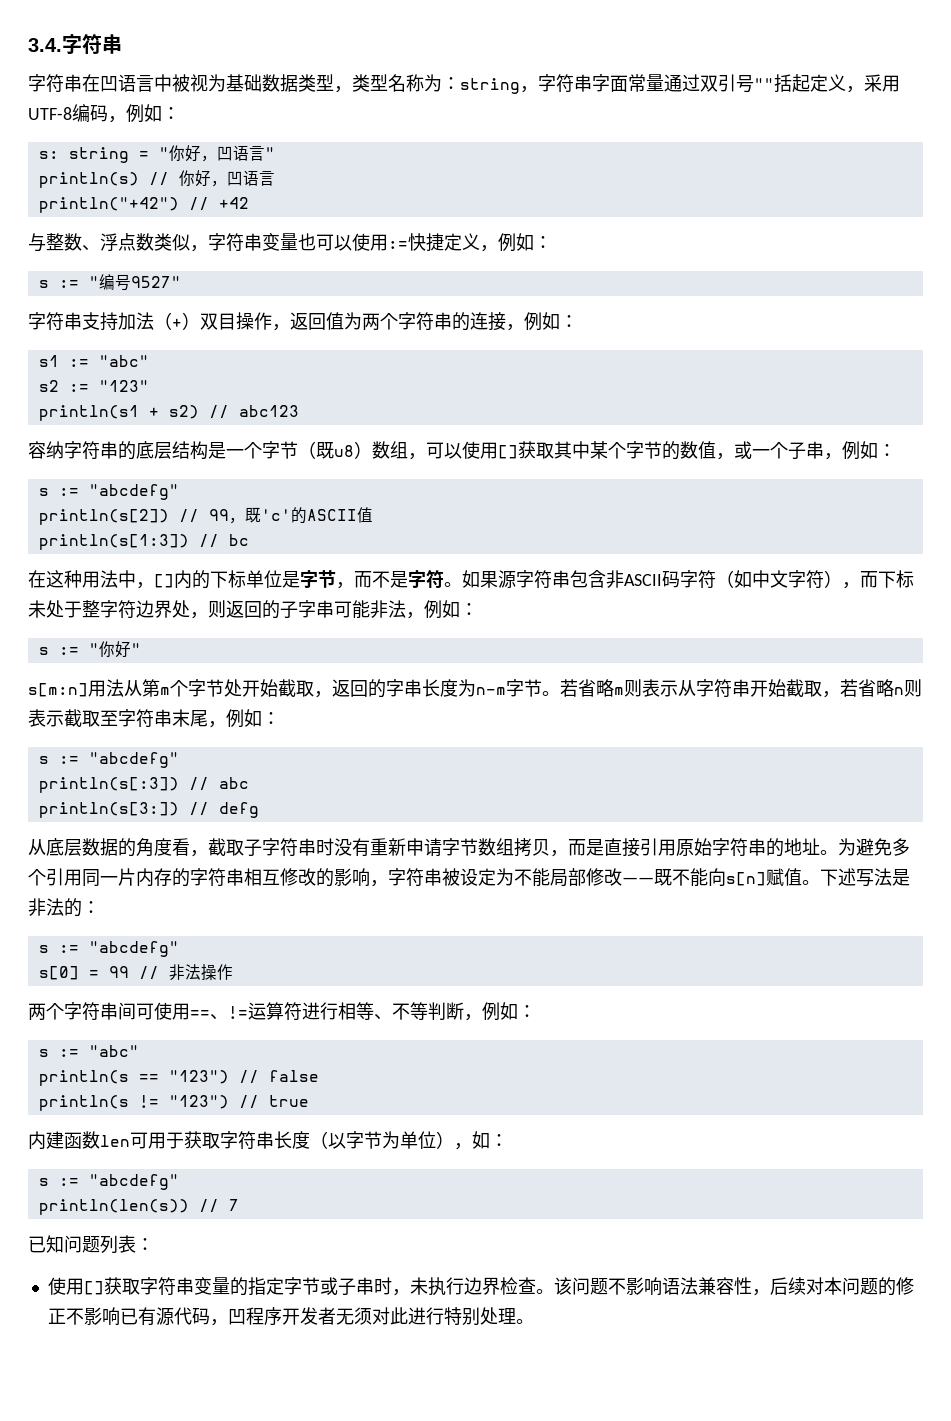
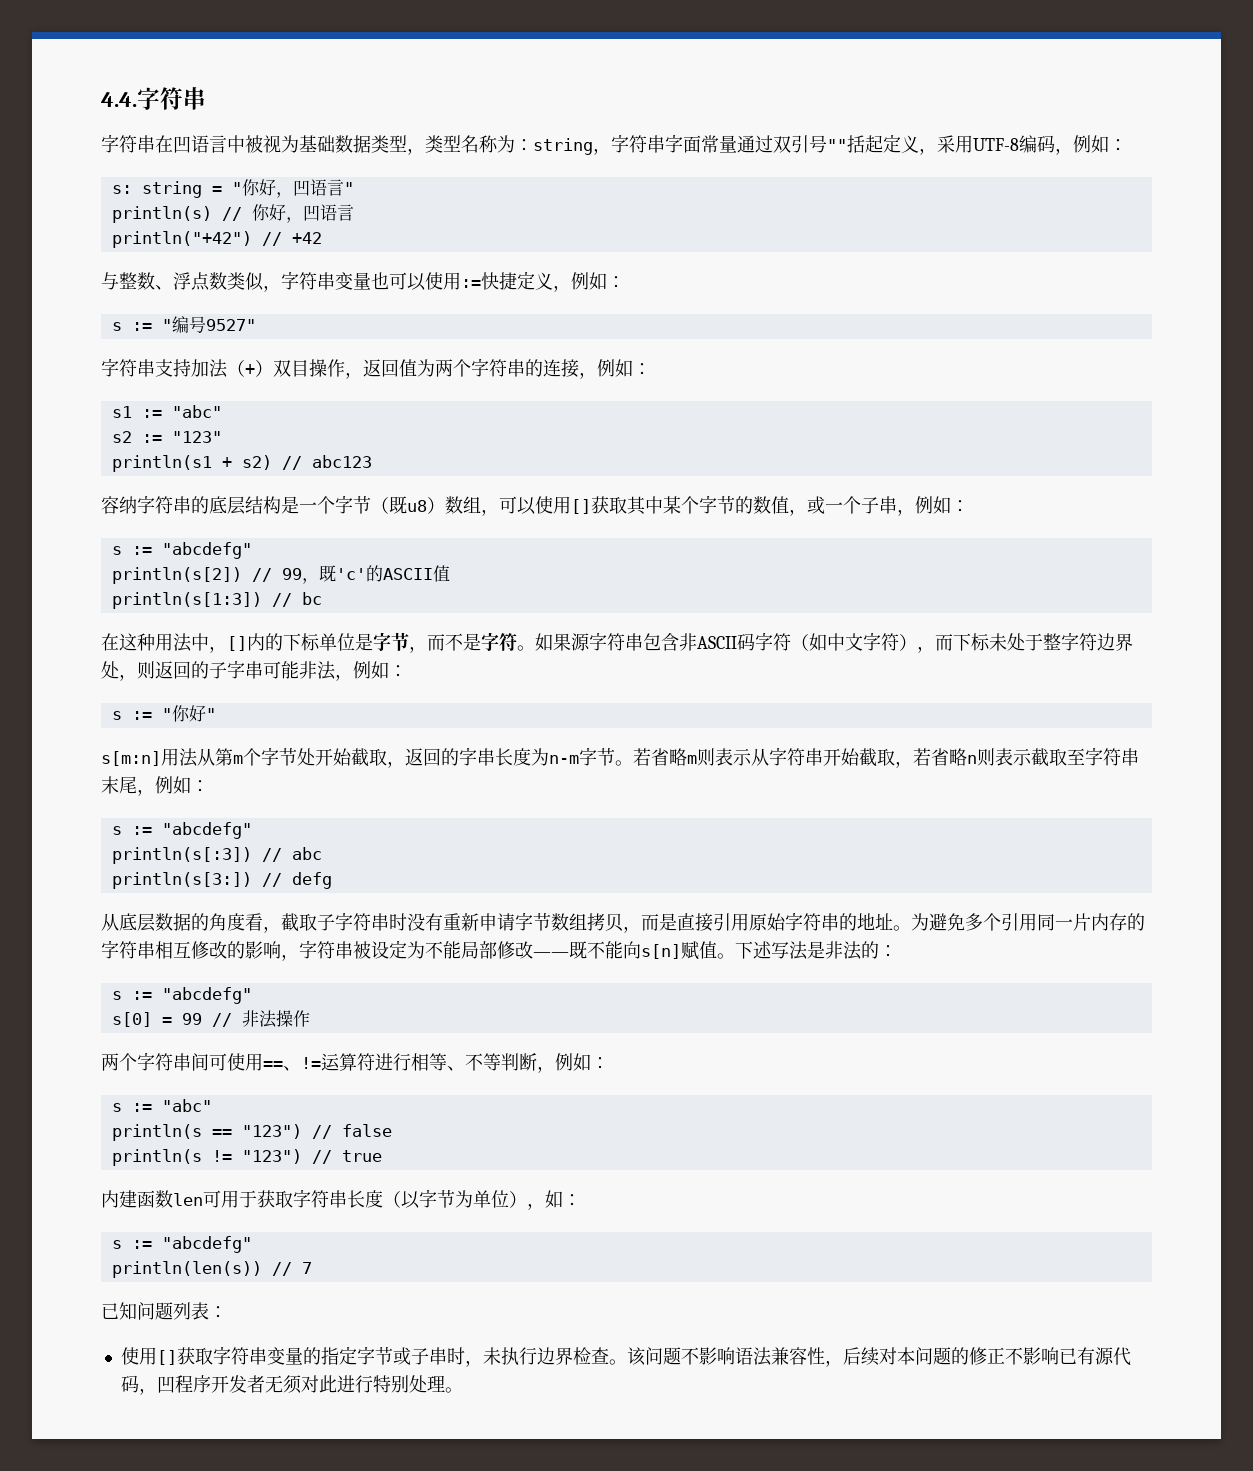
- 3.4.字符串
+ 4.4.字符串

